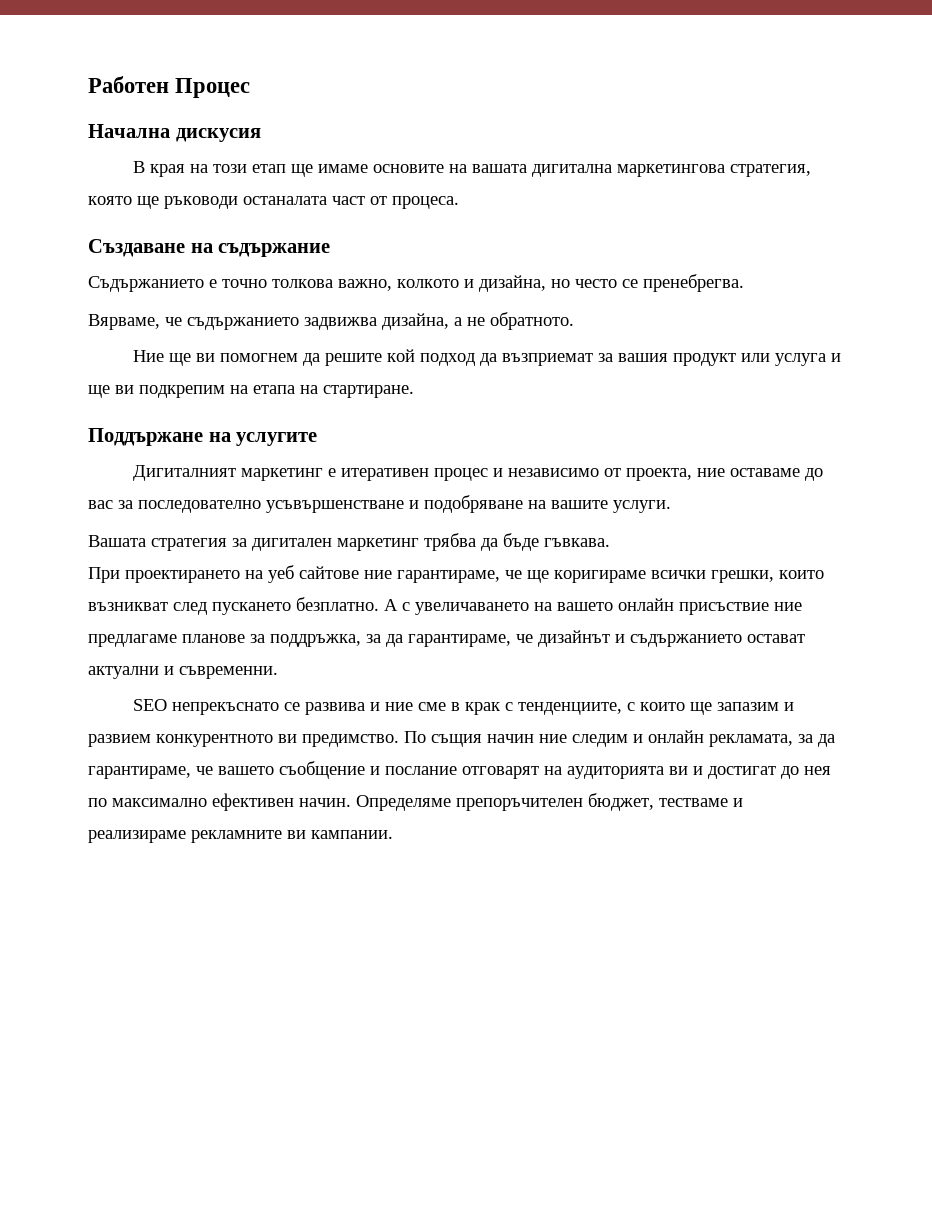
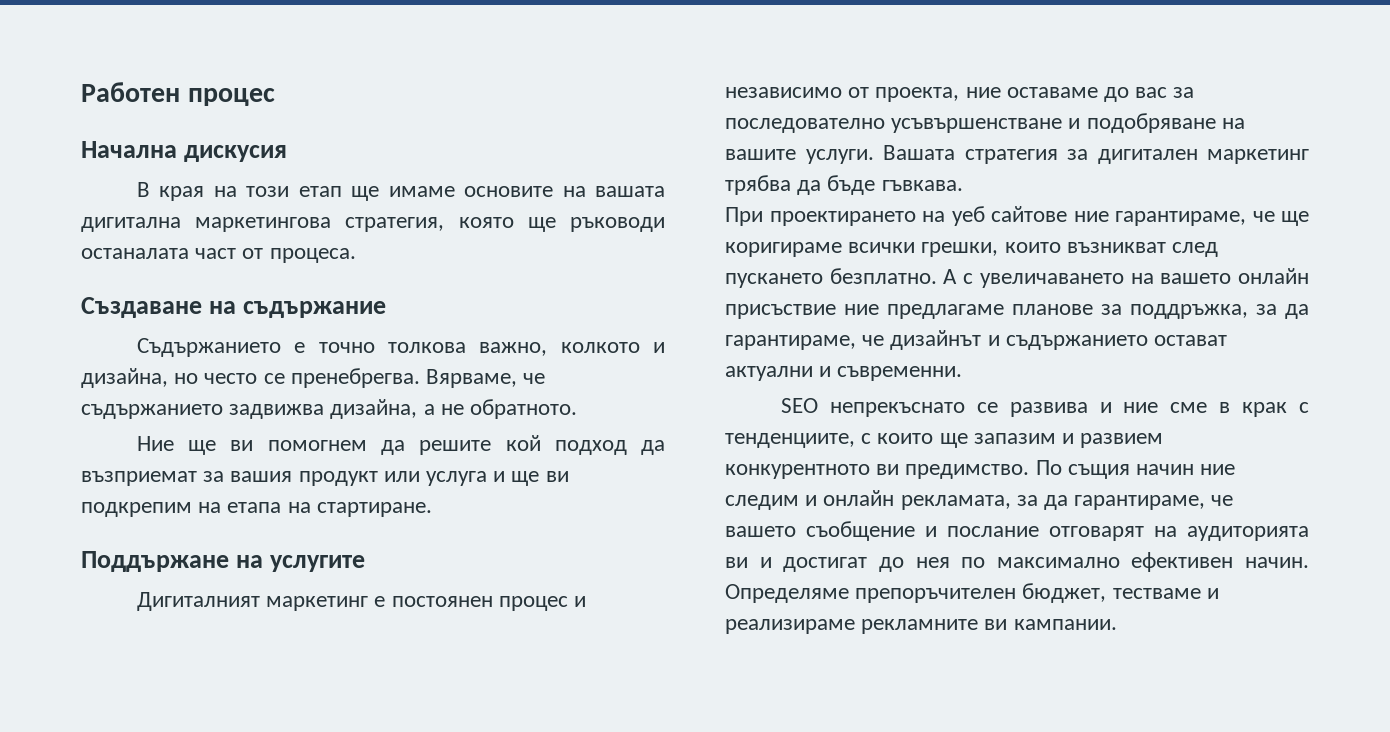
- Работен Процес
+ Работен процес
- Съдържанието е точно толкова важно, колкото и дизайна, но често се пренебрегва.
- Вярваме, че съдържанието задвижва дизайна, а не обратното.
+ Съдържанието е точно толкова важно, колкото и дизайна, но често се пренебрегва. Вярваме, че съдържанието задвижва дизайна, а не обратното.
- Дигиталният маркетинг е итеративен процес и независимо от проекта, ние оставаме до вас за последователно усъвършенстване и подобряване на вашите услуги.
- Вашата стратегия за дигитален маркетинг трябва да бъде гъвкава.
+ Дигиталният маркетинг е постоянен процес и независимо от проекта, ние оставаме до вас за последователно усъвършенстване и подобряване на вашите услуги. Вашата стратегия за дигитален маркетинг трябва да бъде гъвкава.

